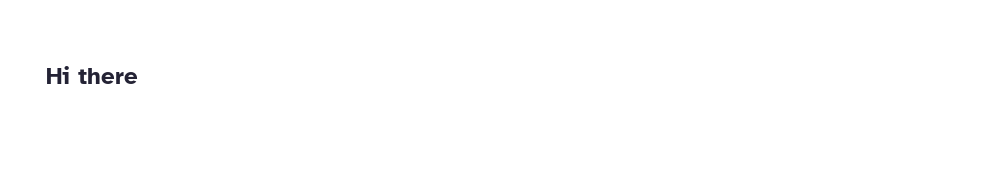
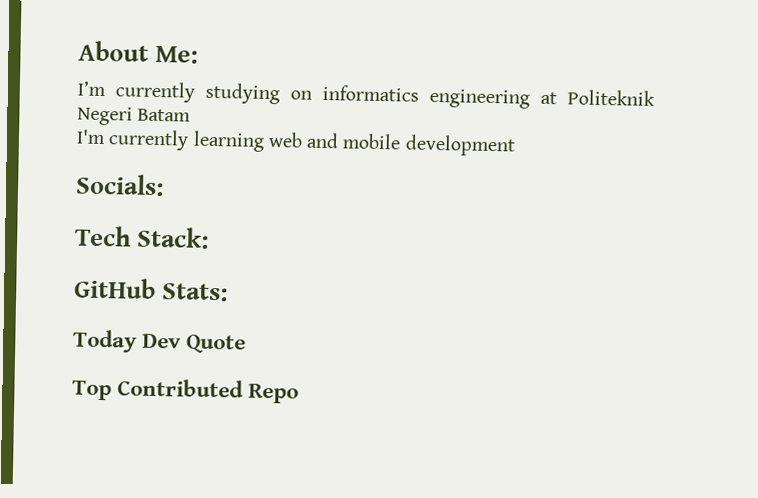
- Hi there
+ About Me:
+ I’m currently studying on informatics engineering at Politeknik Negeri Batam
+ I'm currently learning web and mobile development
+ Socials:
+ Tech Stack:
+ GitHub Stats:
+ Today Dev Quote
+ Top Contributed Repo

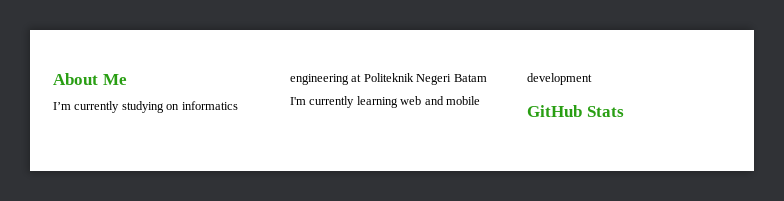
- About Me:
+ About Me
- Socials:
- Tech Stack:
- GitHub Stats:
- Today Dev Quote
- Top Contributed Repo
+ GitHub Stats

